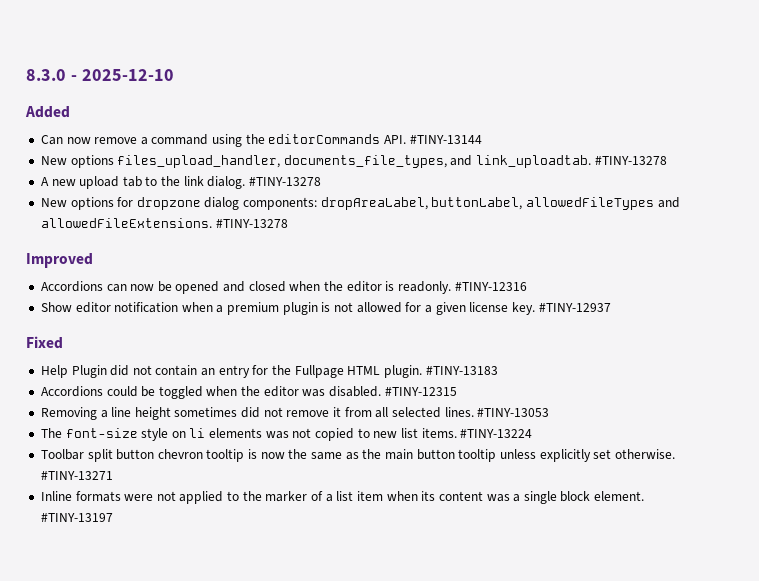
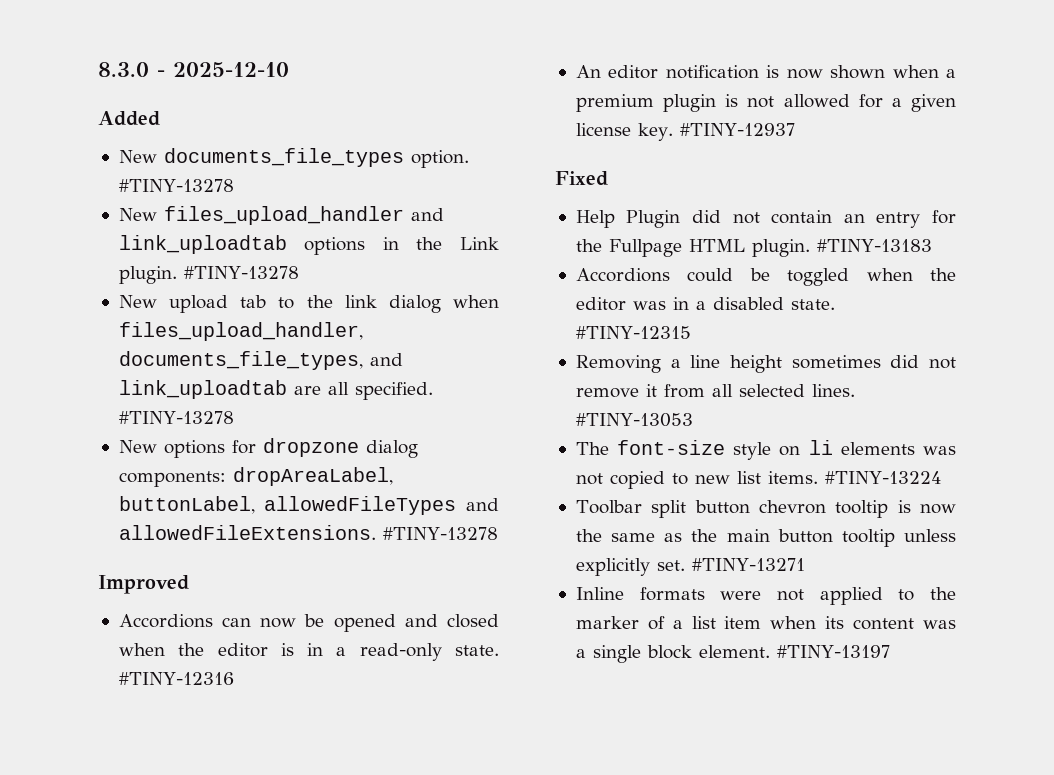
- Can now remove a command using the editorCommands API. #TINY-13144
- New options files_upload_handler, documents_file_types, and link_uploadtab. #TINY-13278
- A new upload tab to the link dialog.
+ New documents_file_types option. #TINY-13278
+ New files_upload_handler and link_uploadtab options in the Link plugin. #TINY-13278
+ New upload tab to the link dialog when files_upload_handler, documents_file_types, and link_uploadtab are all specified.
- Accordions can now be opened and closed when the editor is readonly.
+ Accordions can now be opened and closed when the editor is in a read-only state.
- Show editor notification when a premium plugin is not allowed for a given license key.
+ An editor notification is now shown when a premium plugin is not allowed for a given license key.
- Accordions could be toggled when the editor was disabled.
+ Accordions could be toggled when the editor was in a disabled state.
- Toolbar split button chevron tooltip is now the same as the main button tooltip unless explicitly set otherwise.
+ Toolbar split button chevron tooltip is now the same as the main button tooltip unless explicitly set.

